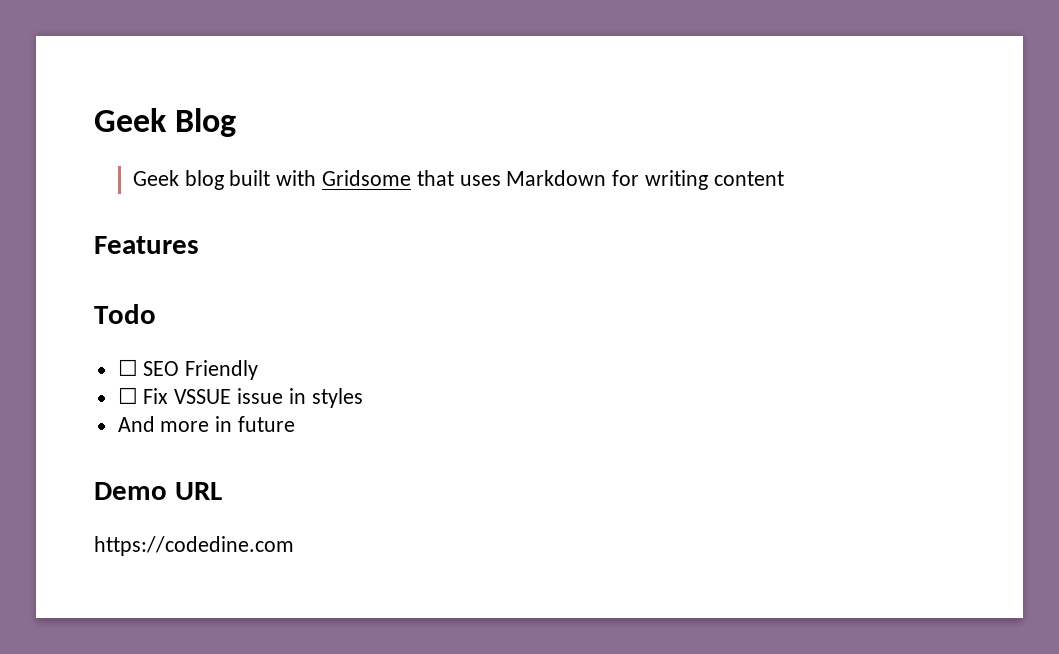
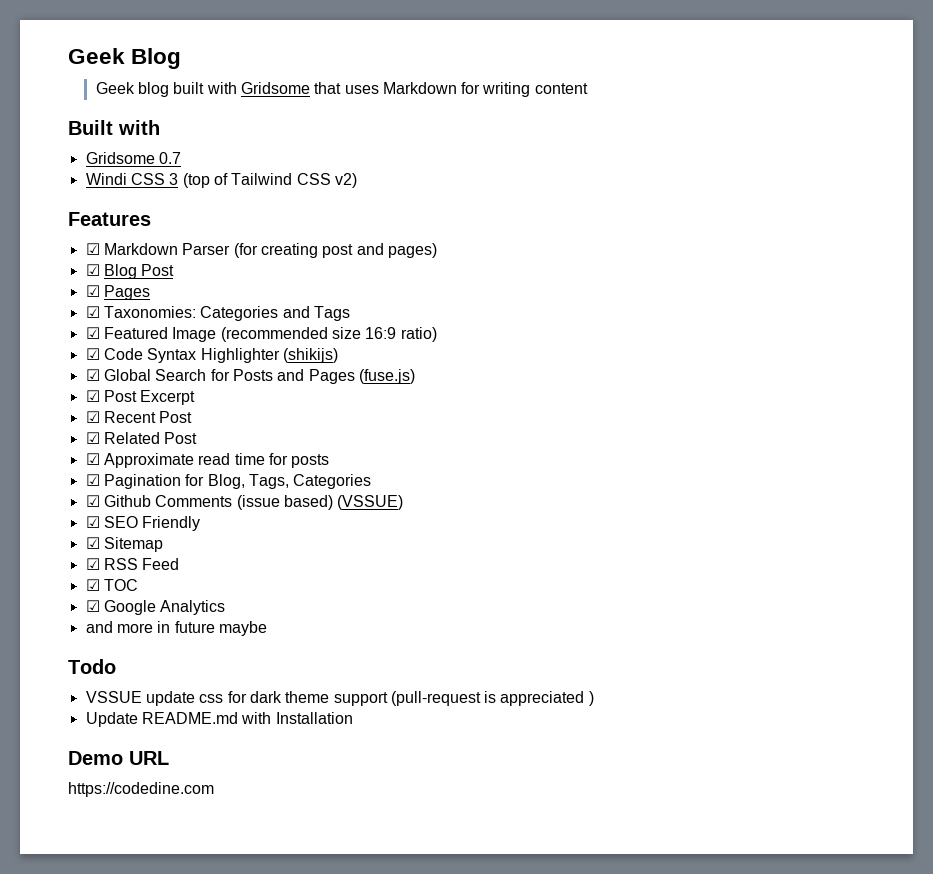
+ Built with
+ Gridsome 0.7
+ Windi CSS 3 (top of Tailwind CSS v2)
  Features
+ ☑ Markdown Parser (for creating post and pages)
+ ☑ Blog Post
+ ☑ Pages
+ ☑ Taxonomies: Categories and Tags
+ ☑ Featured Image (recommended size 16:9 ratio)
+ ☑ Code Syntax Highlighter (shikijs)
+ ☑ Global Search for Posts and Pages (fuse.js)
+ ☑ Post Excerpt
+ ☑ Recent Post
+ ☑ Related Post
+ ☑ Approximate read time for posts
+ ☑ Pagination for Blog, Tags, Categories
+ ☑ Github Comments (issue based) (VSSUE)
+ ☑ SEO Friendly
+ ☑ Sitemap
+ ☑ RSS Feed
+ ☑ TOC
+ ☑ Google Analytics
+ and more in future maybe
  Todo
- ☐ SEO Friendly
- ☐ Fix VSSUE issue in styles
- And more in future
+ VSSUE update css for dark theme support (pull-request is appreciated )
+ Update README.md with Installation

